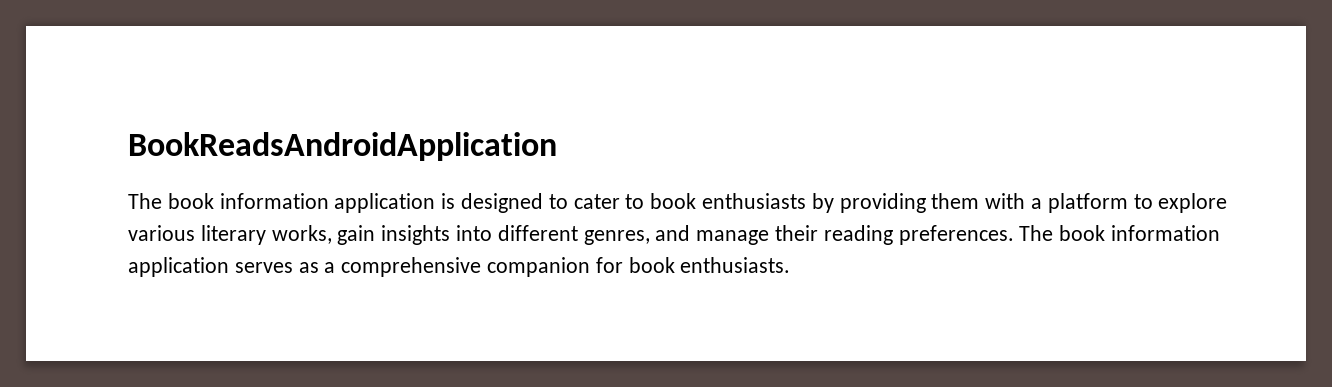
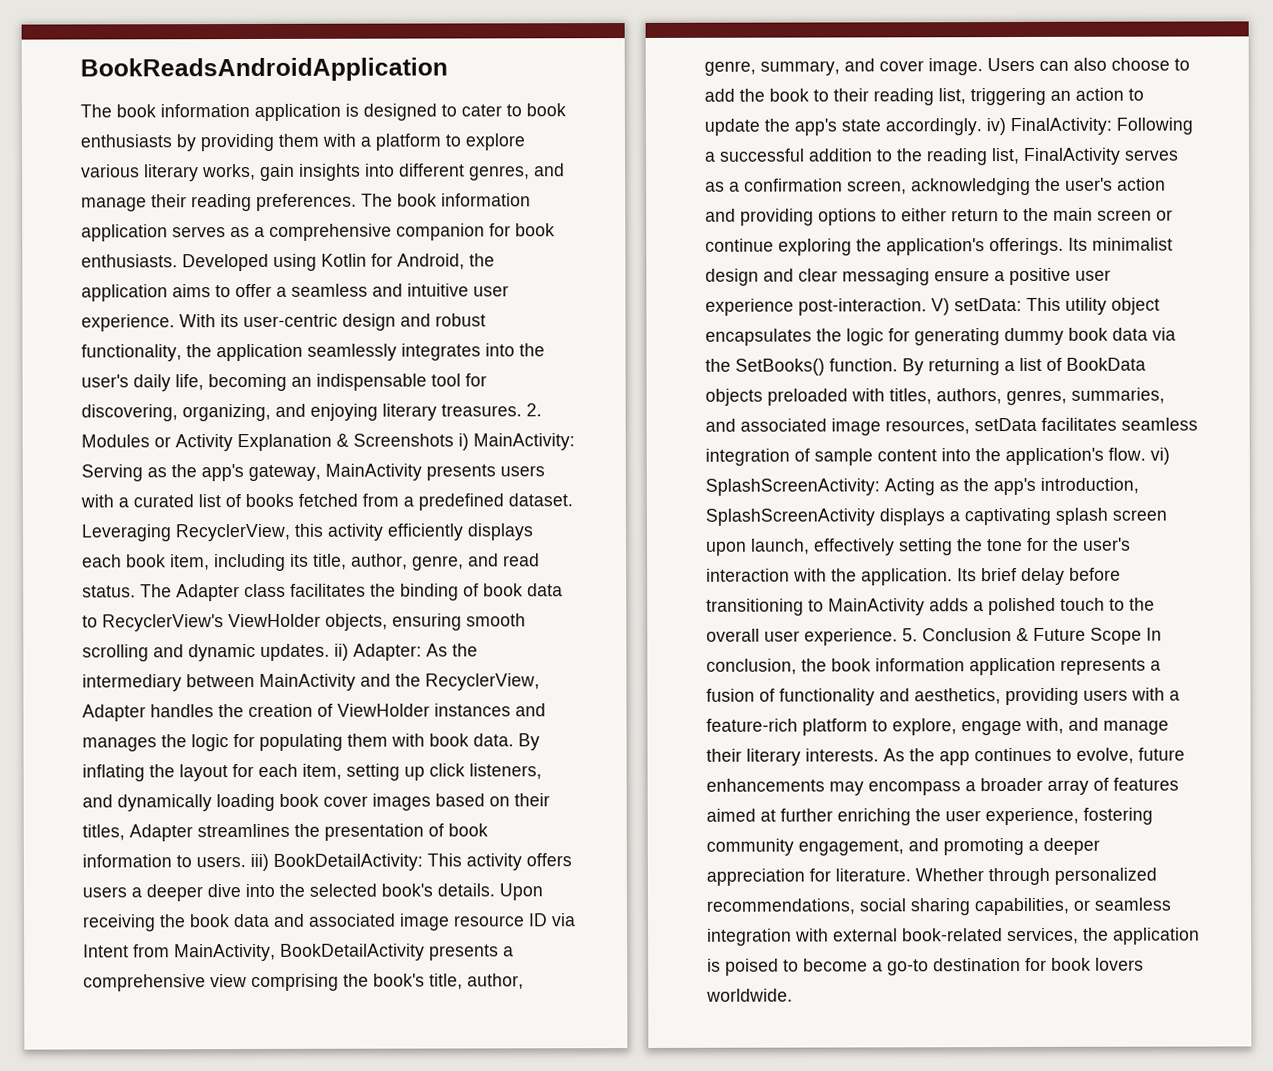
+ Developed using Kotlin for Android, the application aims to offer a seamless and intuitive user experience. With its user-centric design and robust functionality, the application seamlessly integrates into the user's daily life, becoming an indispensable tool for discovering, organizing, and enjoying literary treasures. 2. Modules or Activity Explanation & Screenshots i) MainActivity: Serving as the app's gateway, MainActivity presents users with a curated list of books fetched from a predefined dataset. Leveraging RecyclerView, this activity efficiently displays each book item, including its title, author, genre, and read status. The Adapter class facilitates the binding of book data to RecyclerView's ViewHolder objects, ensuring smooth scrolling and dynamic updates. ii) Adapter: As the intermediary between MainActivity and the RecyclerView, Adapter handles the creation of ViewHolder instances and manages the logic for populating them with book data. By inflating the layout for each item, setting up click listeners, and dynamically loading book cover images based on their titles, Adapter streamlines the presentation of book information to users. iii) BookDetailActivity: This activity offers users a deeper dive into the selected book's details. Upon receiving the book data and associated image resource ID via Intent from MainActivity, BookDetailActivity presents a comprehensive view comprising the book's title, author, genre, summary, and cover image. Users can also choose to add the book to their reading list, triggering an action to update the app's state accordingly. iv) FinalActivity: Following a successful addition to the reading list, FinalActivity serves as a confirmation screen, acknowledging the user's action and providing options to either return to the main screen or continue exploring the application's offerings. Its minimalist design and clear messaging ensure a positive user experience post-interaction. V) setData: This utility object encapsulates the logic for generating dummy book data via the SetBooks() function. By returning a list of BookData objects preloaded with titles, authors, genres, summaries, and associated image resources, setData facilitates seamless integration of sample content into the application's flow. vi) SplashScreenActivity: Acting as the app's introduction, SplashScreenActivity displays a captivating splash screen upon launch, effectively setting the tone for the user's interaction with the application. Its brief delay before transitioning to MainActivity adds a polished touch to the overall user experience. 5. Conclusion & Future Scope In conclusion, the book information application represents a fusion of functionality and aesthetics, providing users with a feature-rich platform to explore, engage with, and manage their literary interests. As the app continues to evolve, future enhancements may encompass a broader array of features aimed at further enriching the user experience, fostering community engagement, and promoting a deeper appreciation for literature. Whether through personalized recommendations, social sharing capabilities, or seamless integration with external book-related services, the application is poised to become a go-to destination for book lovers worldwide.

